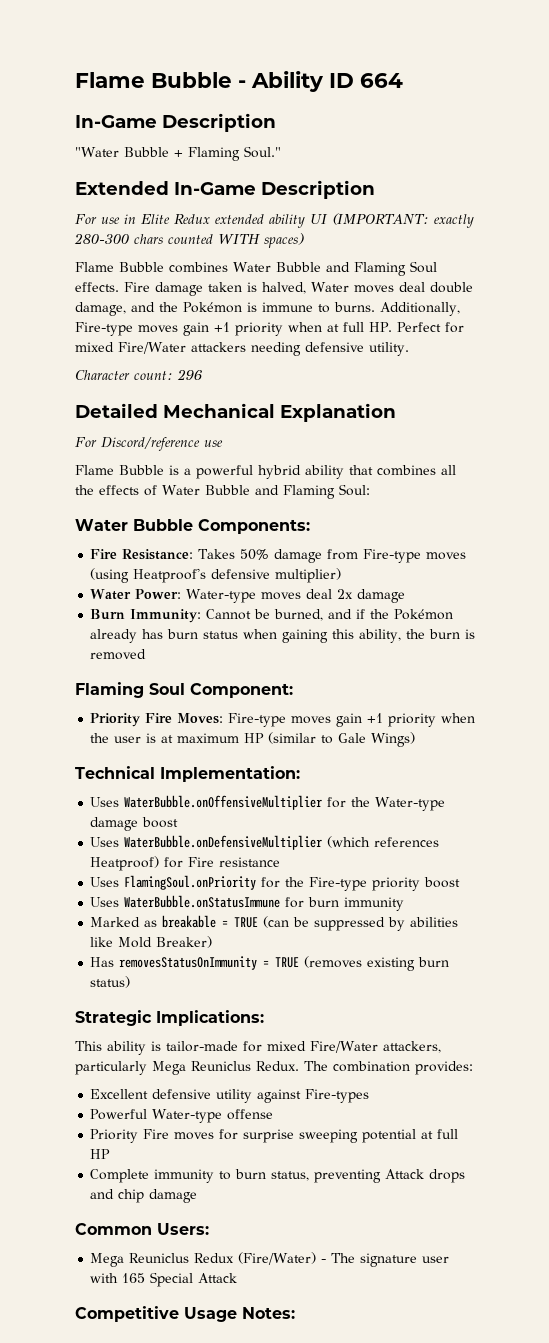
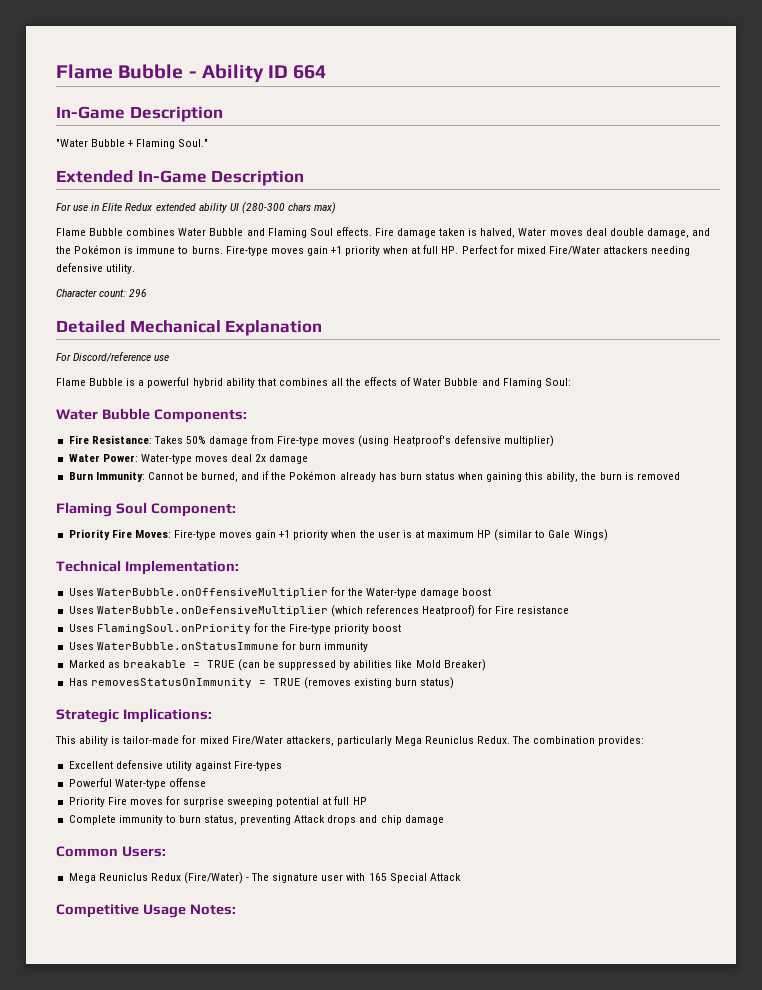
- For use in Elite Redux extended ability UI (IMPORTANT: exactly 280-300 chars counted WITH spaces)
+ For use in Elite Redux extended ability UI (280-300 chars max)
- Additionally, Fire-type moves gain +1 priority when at full HP. Perfect for mixed Fire/Water attackers needing defensive utility.
+ Fire-type moves gain +1 priority when at full HP. Perfect for mixed Fire/Water attackers needing defensive utility.

